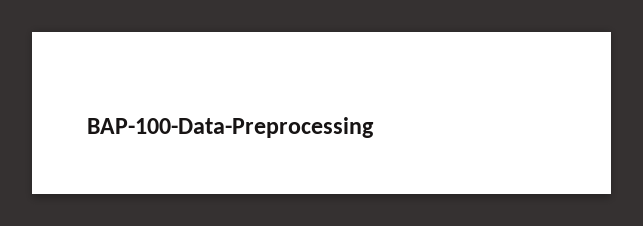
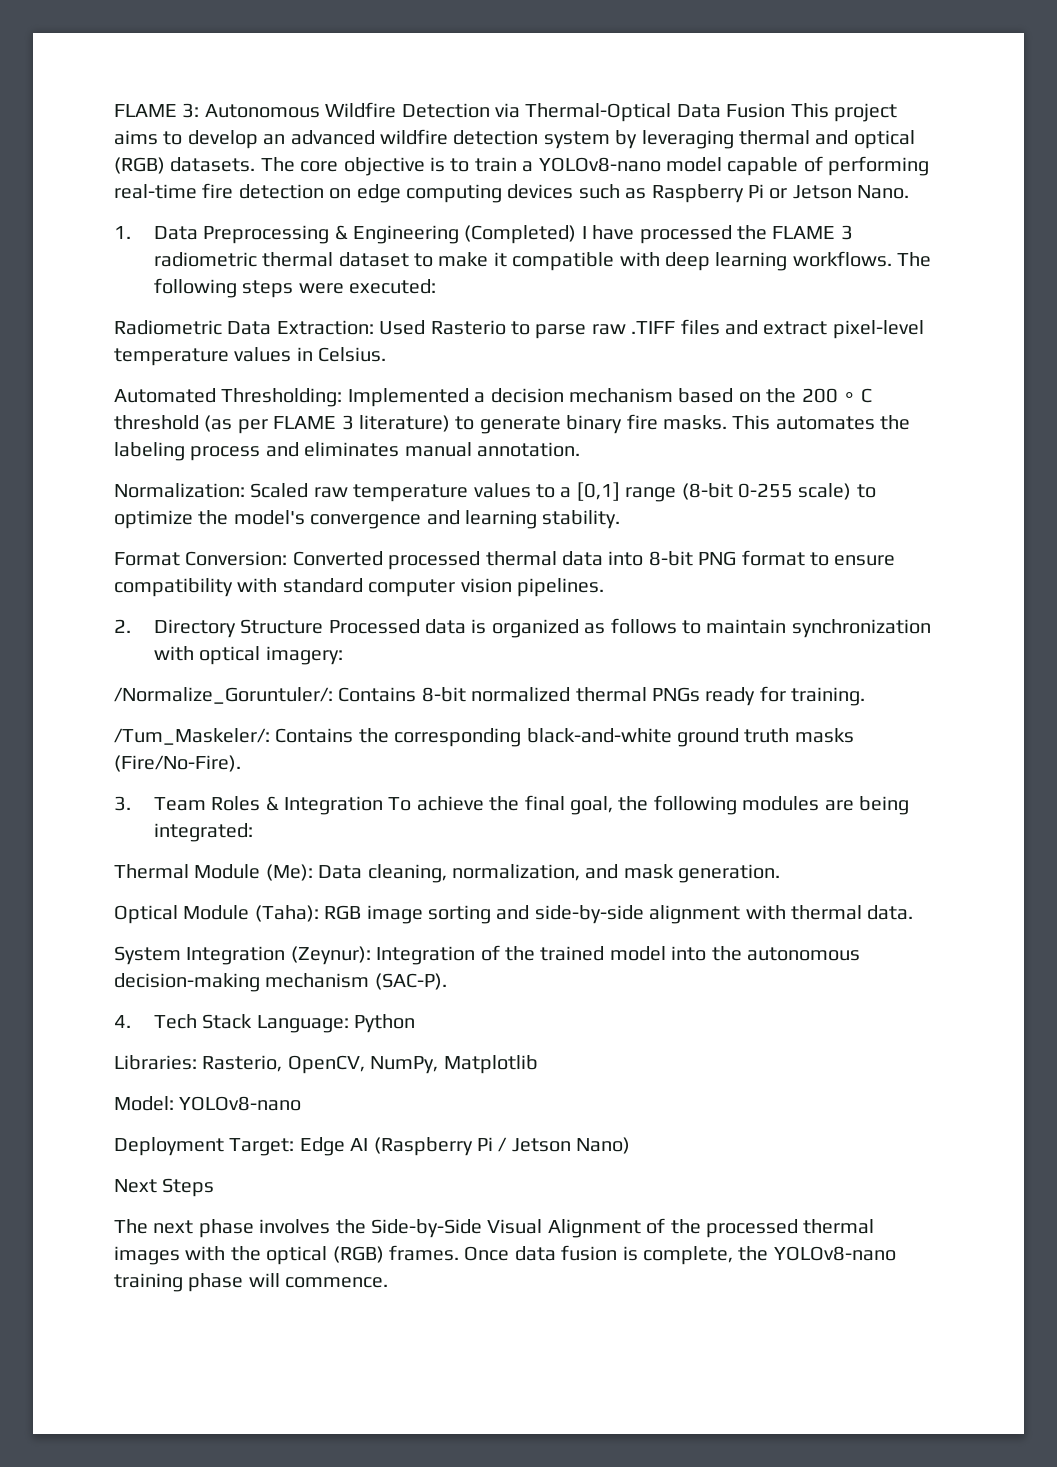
- BAP-100-Data-Preprocessing
+ FLAME 3: Autonomous Wildfire Detection via Thermal-Optical Data Fusion This project aims to develop an advanced wildfire detection system by leveraging thermal and optical (RGB) datasets. The core objective is to train a YOLOv8-nano model capable of performing real-time fire detection on edge computing devices such as Raspberry Pi or Jetson Nano.
+ 1. Data Preprocessing & Engineering (Completed) I have processed the FLAME 3 radiometric thermal dataset to make it compatible with deep learning workflows. The following steps were executed:
+ Radiometric Data Extraction: Used Rasterio to parse raw .TIFF files and extract pixel-level temperature values in Celsius.
+ Automated Thresholding: Implemented a decision mechanism based on the 200 ∘ C threshold (as per FLAME 3 literature) to generate binary fire masks. This automates the labeling process and eliminates manual annotation.
+ Normalization: Scaled raw temperature values to a [0,1] range (8-bit 0-255 scale) to optimize the model's convergence and learning stability.
+ Format Conversion: Converted processed thermal data into 8-bit PNG format to ensure compatibility with standard computer vision pipelines.
+ 2. Directory Structure Processed data is organized as follows to maintain synchronization with optical imagery:
+ /Normalize_Goruntuler/: Contains 8-bit normalized thermal PNGs ready for training.
+ /Tum_Maskeler/: Contains the corresponding black-and-white ground truth masks (Fire/No-Fire).
+ 3. Team Roles & Integration To achieve the final goal, the following modules are being integrated:
+ Thermal Module (Me): Data cleaning, normalization, and mask generation.
+ Optical Module (Taha): RGB image sorting and side-by-side alignment with thermal data.
+ System Integration (Zeynur): Integration of the trained model into the autonomous decision-making mechanism (SAC-P).
+ 4. Tech Stack Language: Python
+ Libraries: Rasterio, OpenCV, NumPy, Matplotlib
+ Model: YOLOv8-nano
+ Deployment Target: Edge AI (Raspberry Pi / Jetson Nano)
+ Next Steps
+ The next phase involves the Side-by-Side Visual Alignment of the processed thermal images with the optical (RGB) frames. Once data fusion is complete, the YOLOv8-nano training phase will commence.

